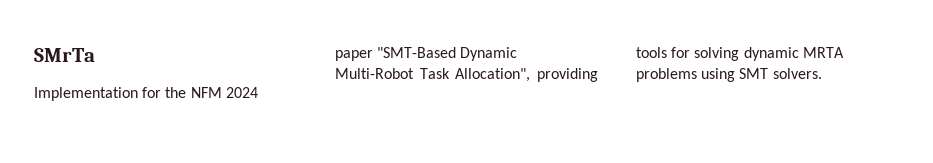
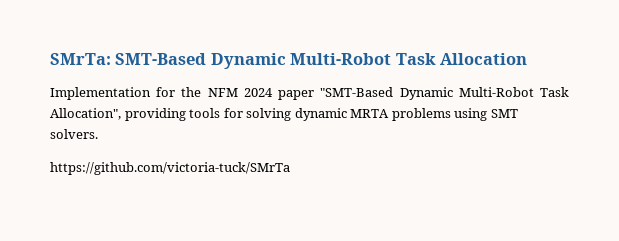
- SMrTa
+ SMrTa: SMT-Based Dynamic Multi-Robot Task Allocation
+ https://github.com/victoria-tuck/SMrTa

